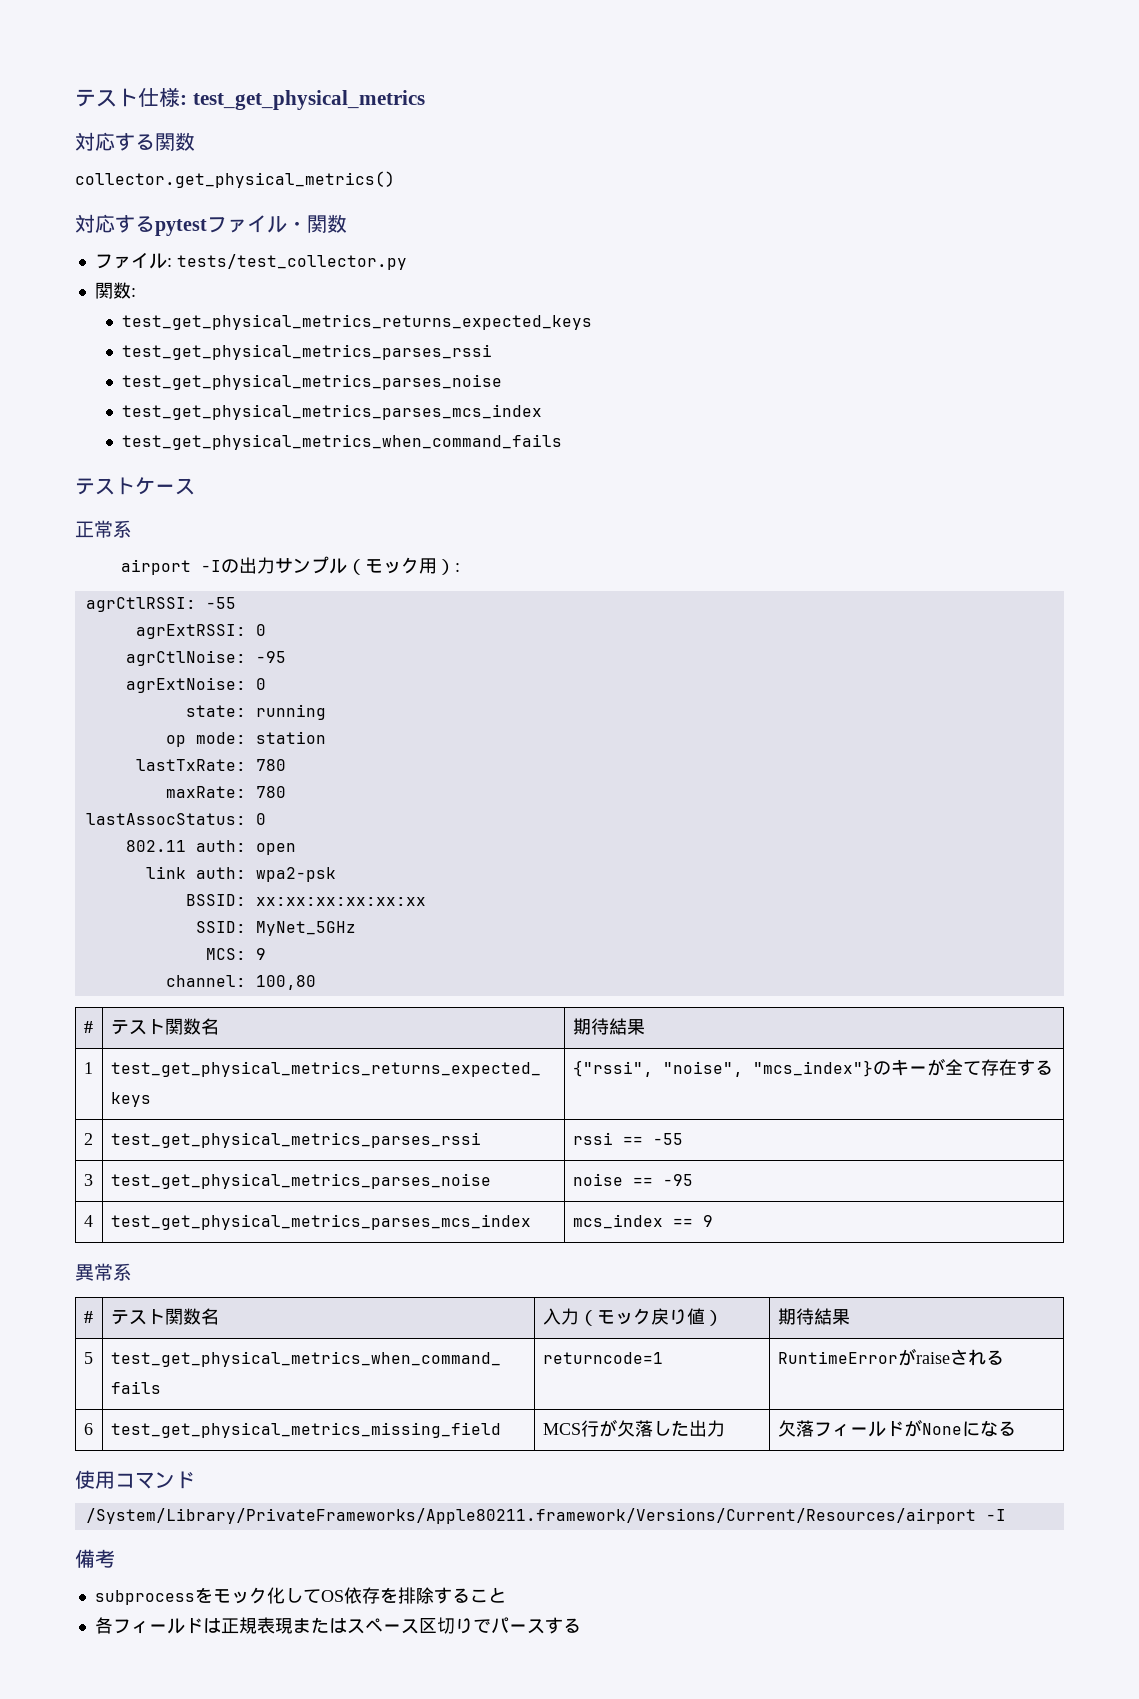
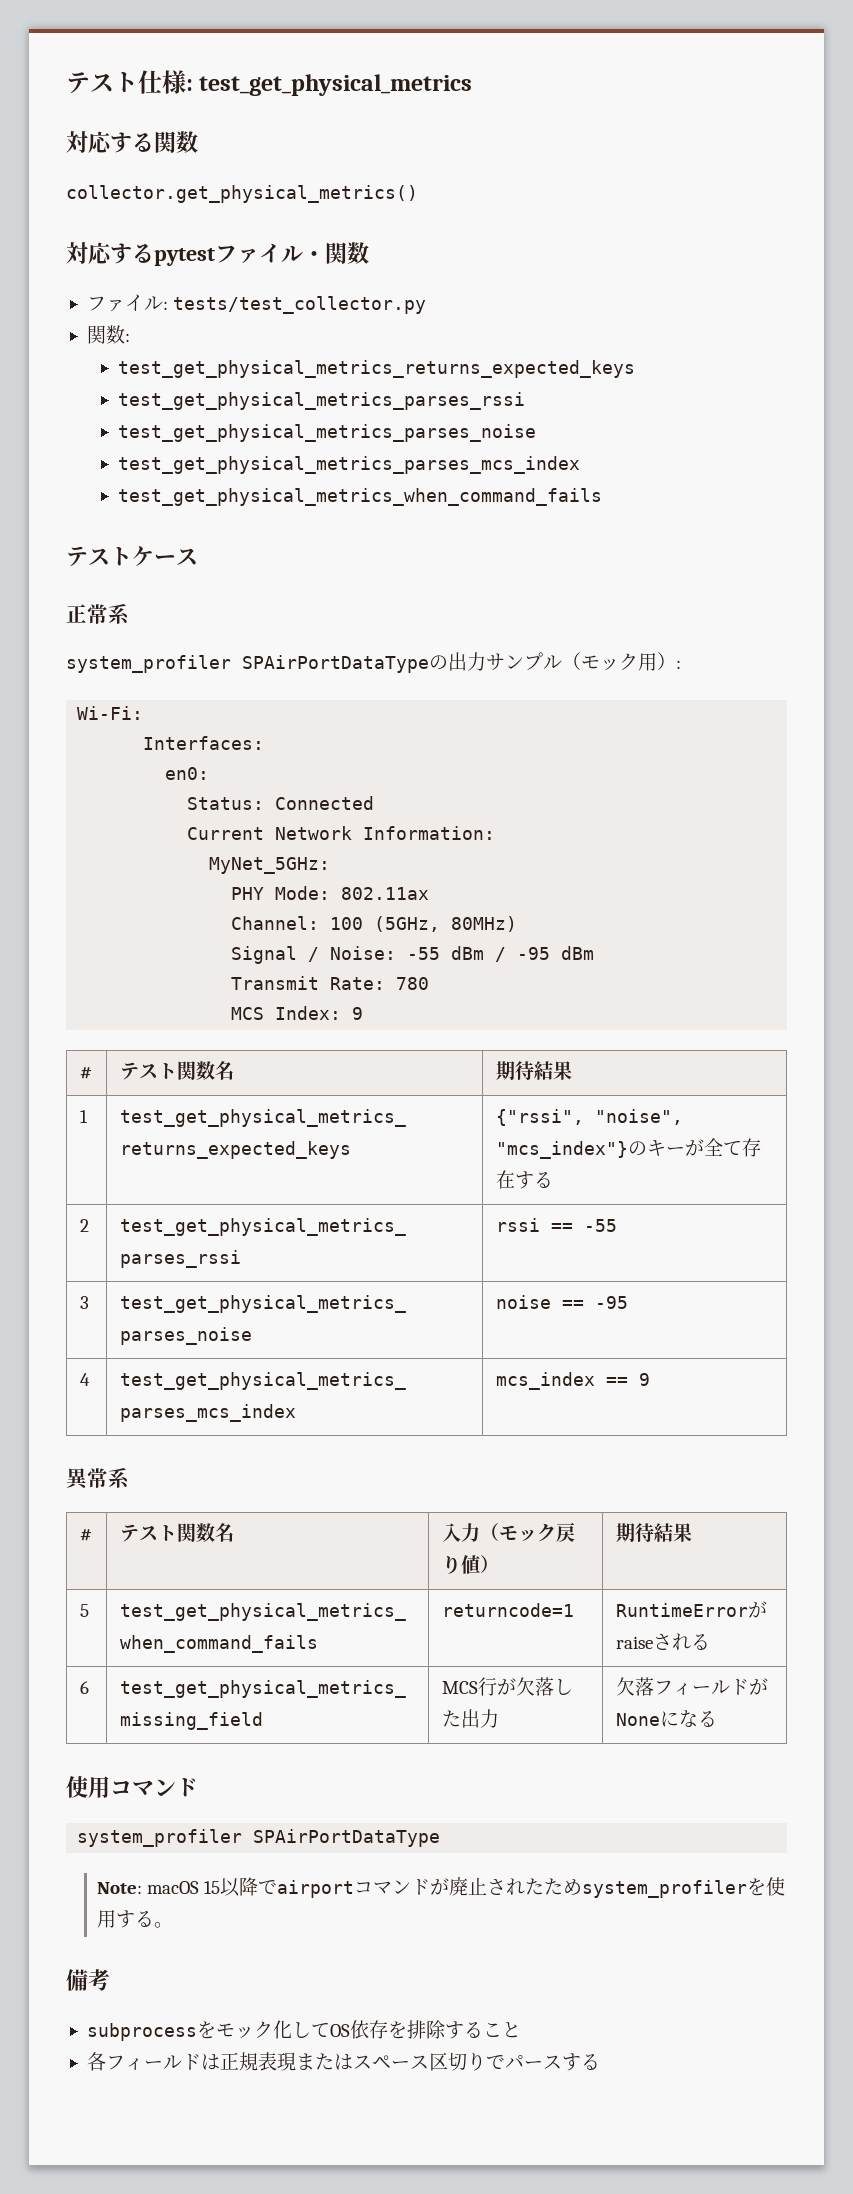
- airport -Iの出力サンプル（モック用）:
+ system_profiler SPAirPortDataTypeの出力サンプル（モック用）:
- agrCtlRSSI: -55
- agrExtRSSI: 0
- agrCtlNoise: -95
- agrExtNoise: 0
- state: running
- op mode: station
- lastTxRate: 780
- maxRate: 780
- lastAssocStatus: 0
- 802.11 auth: open
- link auth: wpa2-psk
- BSSID: xx:xx:xx:xx:xx:xx
- SSID: MyNet_5GHz
- MCS: 9
- channel: 100,80
+ Wi-Fi:
+ Interfaces:
+ en0:
+ Status: Connected
+ Current Network Information:
+ MyNet_5GHz:
+ PHY Mode: 802.11ax
+ Channel: 100 (5GHz, 80MHz)
+ Signal / Noise: -55 dBm / -95 dBm
+ Transmit Rate: 780
+ MCS Index: 9
  使用コマンド
- /System/Library/PrivateFrameworks/Apple80211.framework/Versions/Current/Resources/airport -I
+ system_profiler SPAirPortDataType
+ Note: macOS 15以降でairportコマンドが廃止されたためsystem_profilerを使用する。

